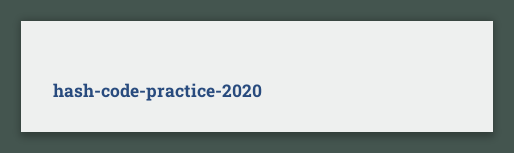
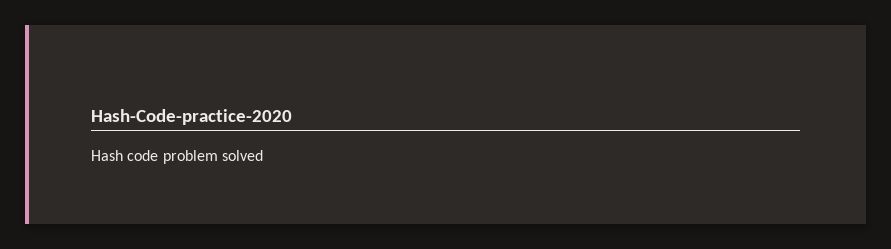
- hash-code-practice-2020
+ Hash-Code-practice-2020
+ Hash code problem solved

